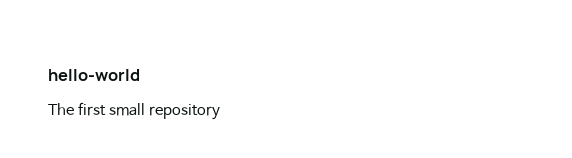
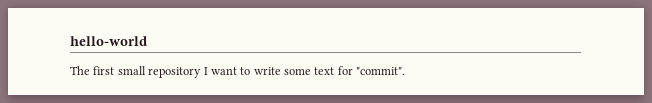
- The first small repository
+ The first small repository I want to write some text for "commit".

